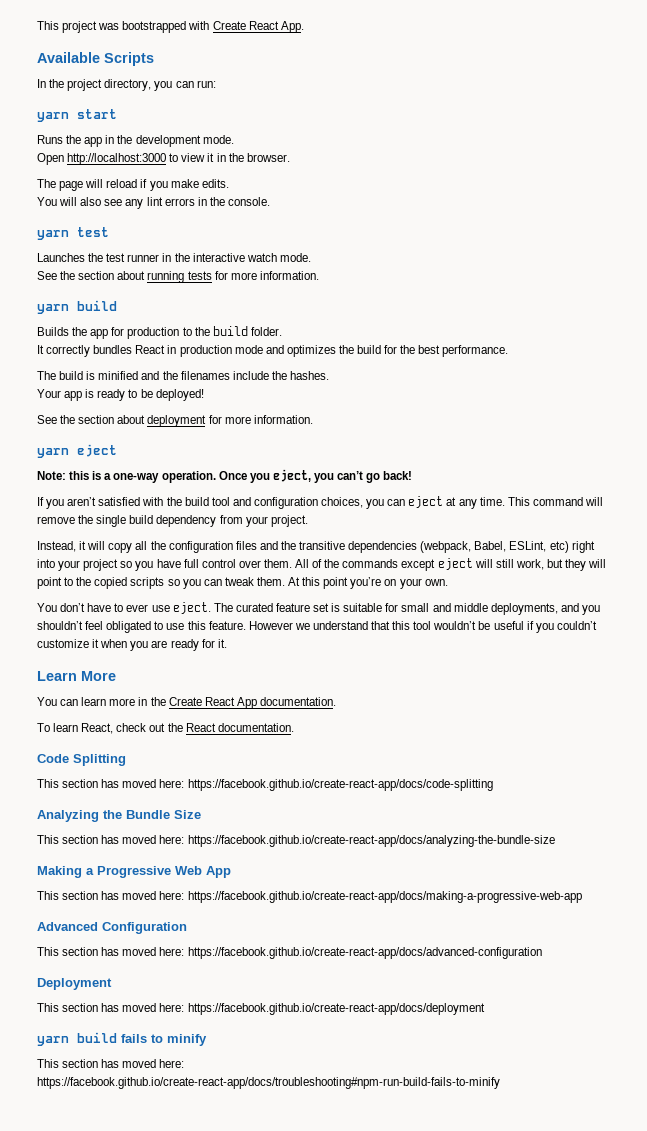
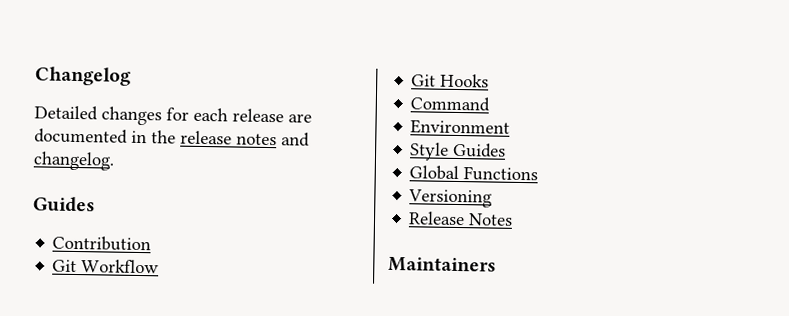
- This project was bootstrapped with Create React App.
- Available Scripts
- In the project directory, you can run:
- yarn start
- Runs the app in the development mode.
- Open http://localhost:3000 to view it in the browser.
- The page will reload if you make edits.
- You will also see any lint errors in the console.
- yarn test
- Launches the test runner in the interactive watch mode.
- See the section about running tests for more information.
- yarn build
- Builds the app for production to the build folder.
- It correctly bundles React in production mode and optimizes the build for the best performance.
- The build is minified and the filenames include the hashes.
- Your app is ready to be deployed!
- See the section about deployment for more information.
- yarn eject
- Note: this is a one-way operation. Once you eject, you can’t go back!
- If you aren’t satisfied with the build tool and configuration choices, you can eject at any time. This command will remove the single build dependency from your project.
- Instead, it will copy all the configuration files and the transitive dependencies (webpack, Babel, ESLint, etc) right into your project so you have full control over them. All of the commands except eject will still work, but they will point to the copied scripts so you can tweak them. At this point you’re on your own.
- You don’t have to ever use eject. The curated feature set is suitable for small and middle deployments, and you shouldn’t feel obligated to use this feature. However we understand that this tool wouldn’t be useful if you couldn’t customize it when you are ready for it.
- Learn More
- You can learn more in the Create React App documentation.
- To learn React, check out the React documentation.
- Code Splitting
- This section has moved here: https://facebook.github.io/create-react-app/docs/code-splitting
- Analyzing the Bundle Size
- This section has moved here: https://facebook.github.io/create-react-app/docs/analyzing-the-bundle-size
- Making a Progressive Web App
- This section has moved here: https://facebook.github.io/create-react-app/docs/making-a-progressive-web-app
- Advanced Configuration
- This section has moved here: https://facebook.github.io/create-react-app/docs/advanced-configuration
- Deployment
- This section has moved here: https://facebook.github.io/create-react-app/docs/deployment
- yarn build fails to minify
- This section has moved here: https://facebook.github.io/create-react-app/docs/troubleshooting#npm-run-build-fails-to-minify
+ Changelog
+ Detailed changes for each release are documented in the release notes and changelog.
+ Guides
+ Contribution
+ Git Workflow
+ Git Hooks
+ Command
+ Environment
+ Style Guides
+ Global Functions
+ Versioning
+ Release Notes
+ Maintainers

